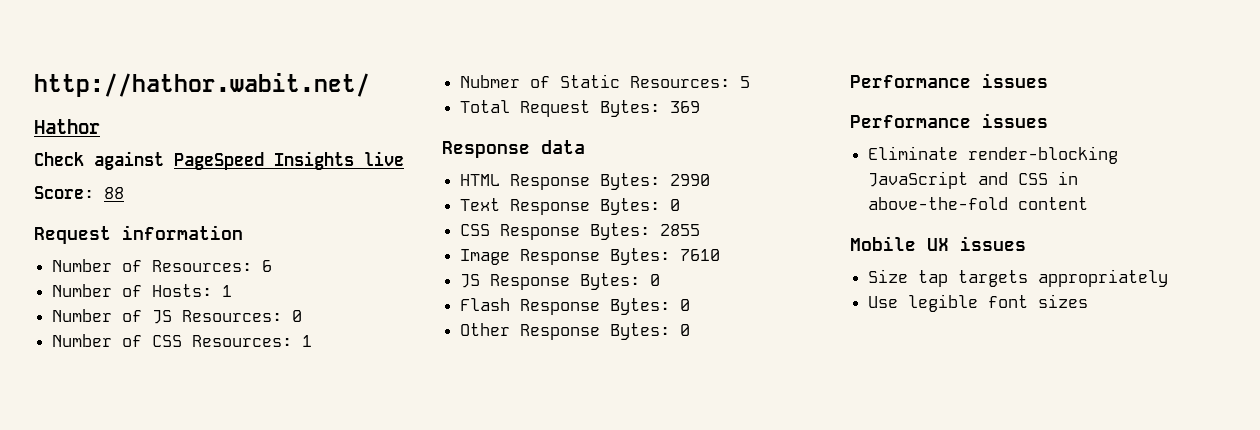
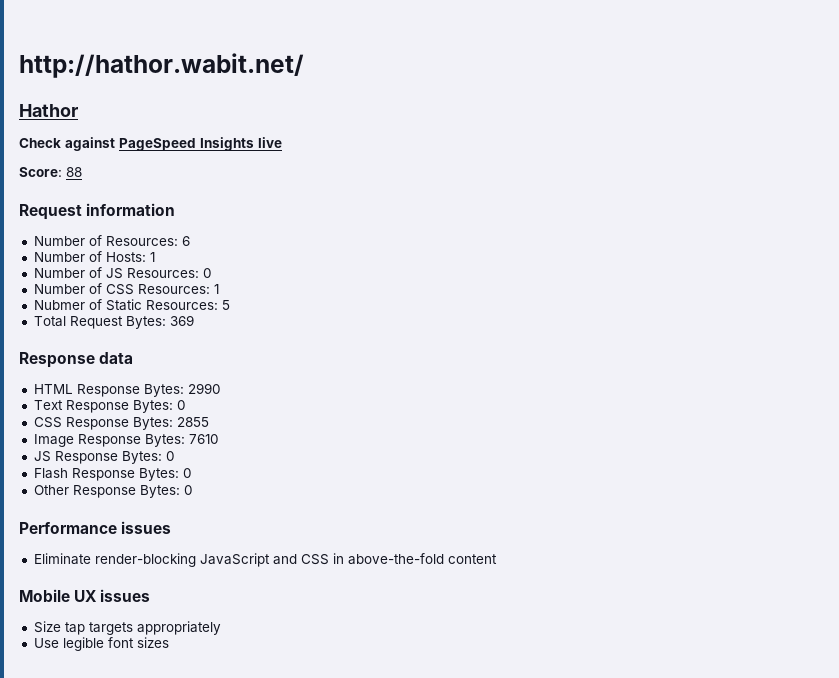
  Other Response Bytes: 0
- Performance issues

